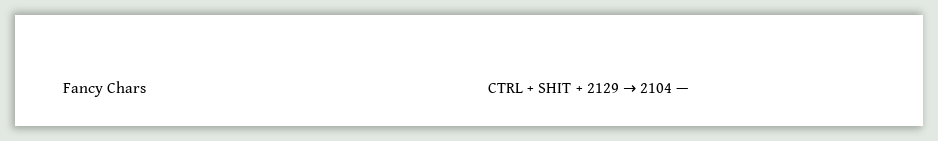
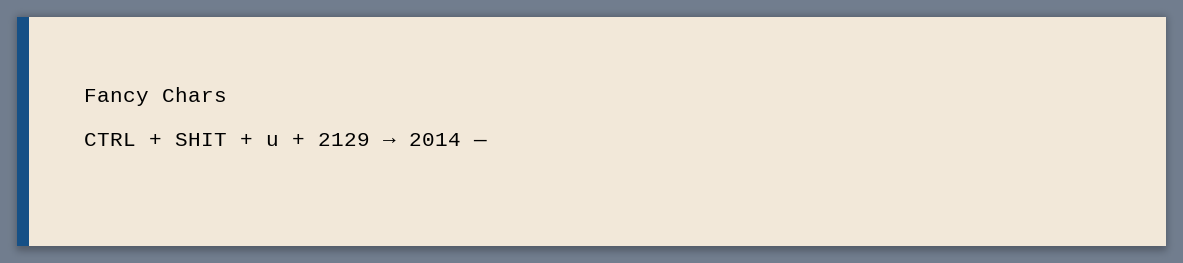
- CTRL + SHIT + 2129 → 2104 —
+ CTRL + SHIT + u + 2129 → 2014 —

